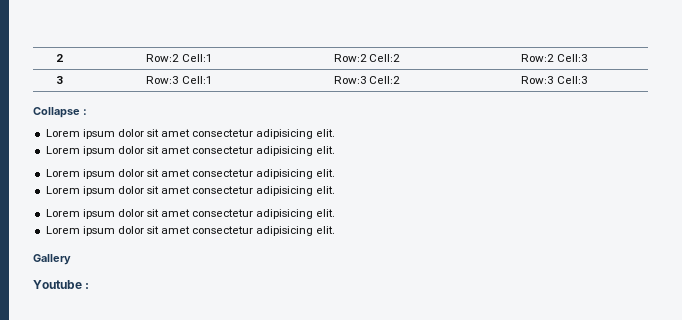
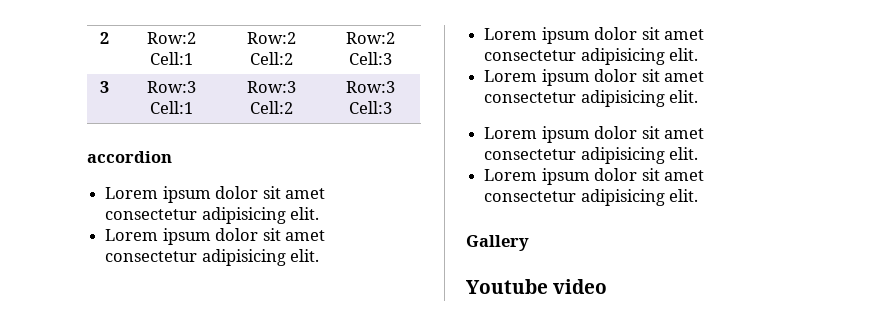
- Collapse :
+ accordion
- Youtube :
+ Youtube video

